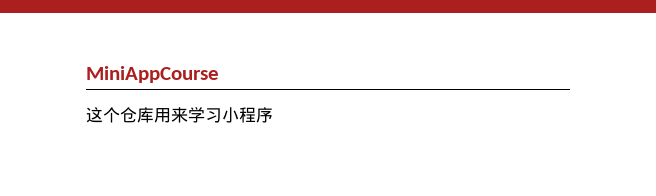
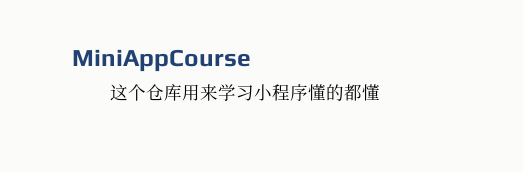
- 这个仓库用来学习小程序
+ 这个仓库用来学习小程序懂的都懂

